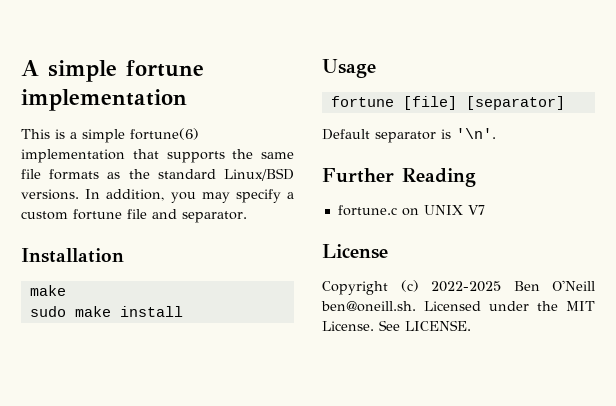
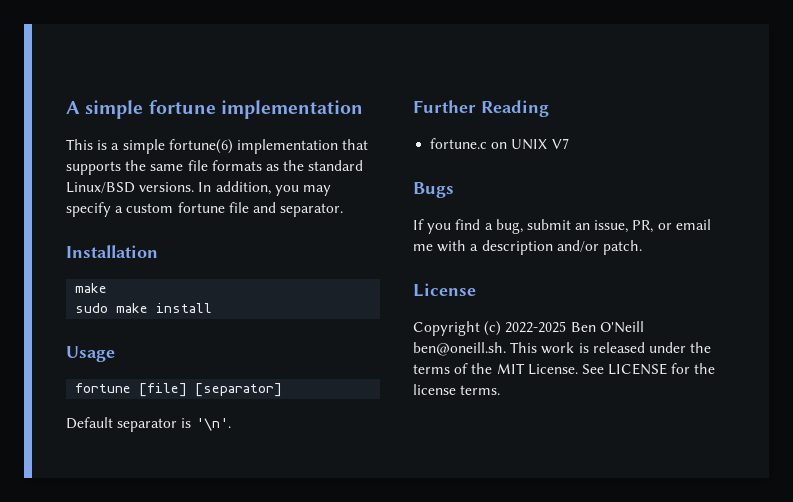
+ Bugs
+ If you find a bug, submit an issue, PR, or email me with a description and/or patch.
- Copyright (c) 2022-2025 Ben O'Neill ben@oneill.sh. Licensed under the MIT License. See LICENSE.
+ Copyright (c) 2022-2025 Ben O'Neill ben@oneill.sh. This work is released under the terms of the MIT License. See LICENSE for the license terms.

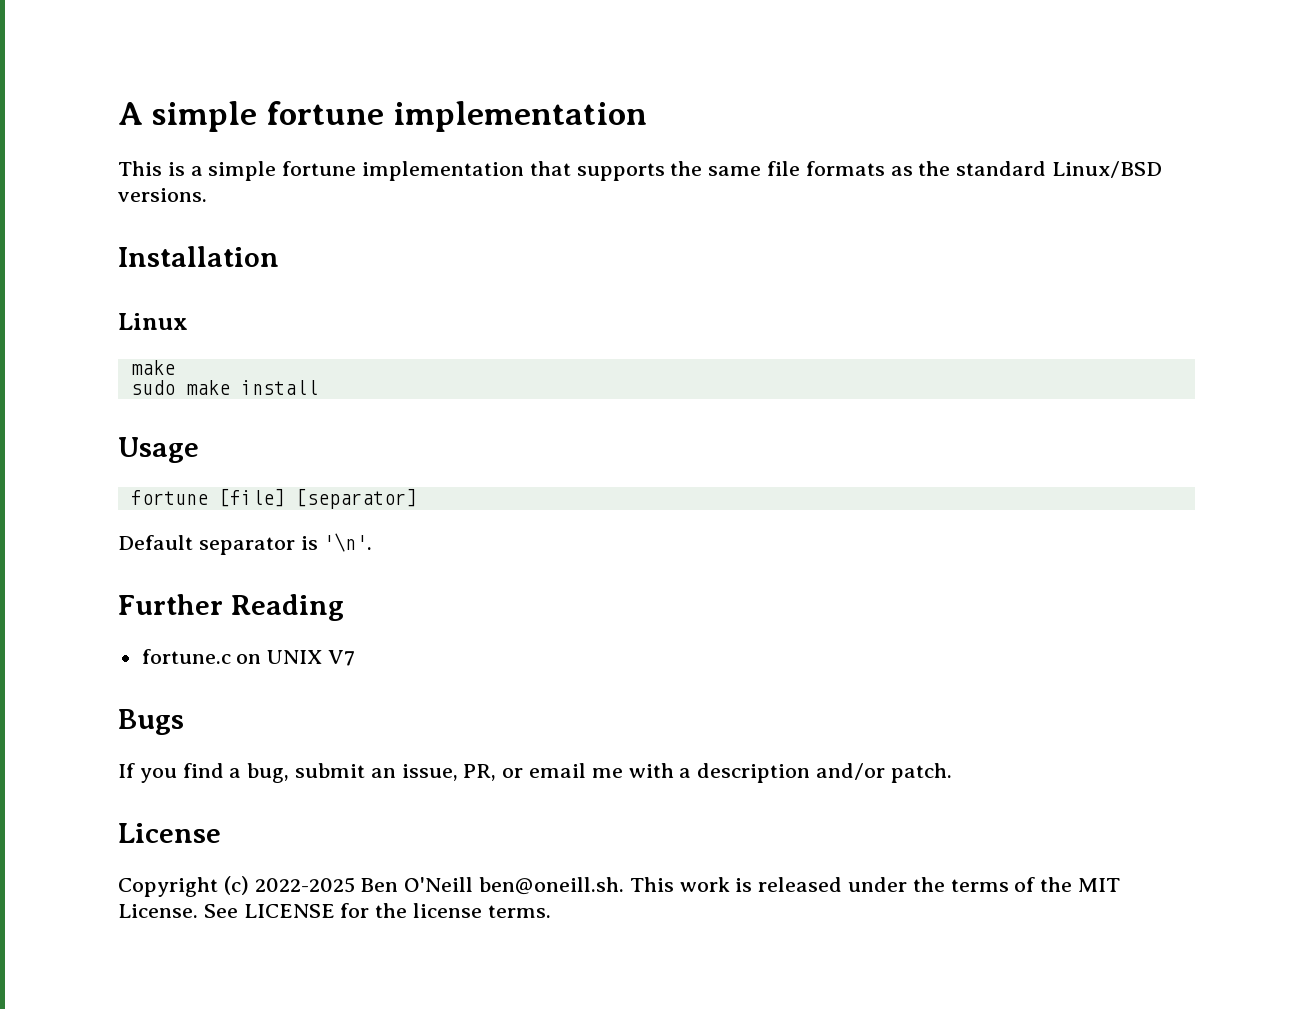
- This is a simple fortune(6) implementation that supports the same file formats as the standard Linux/BSD versions. In addition, you may specify a custom fortune file and separator.
+ This is a simple fortune implementation that supports the same file formats as the standard Linux/BSD versions.
+ Linux

